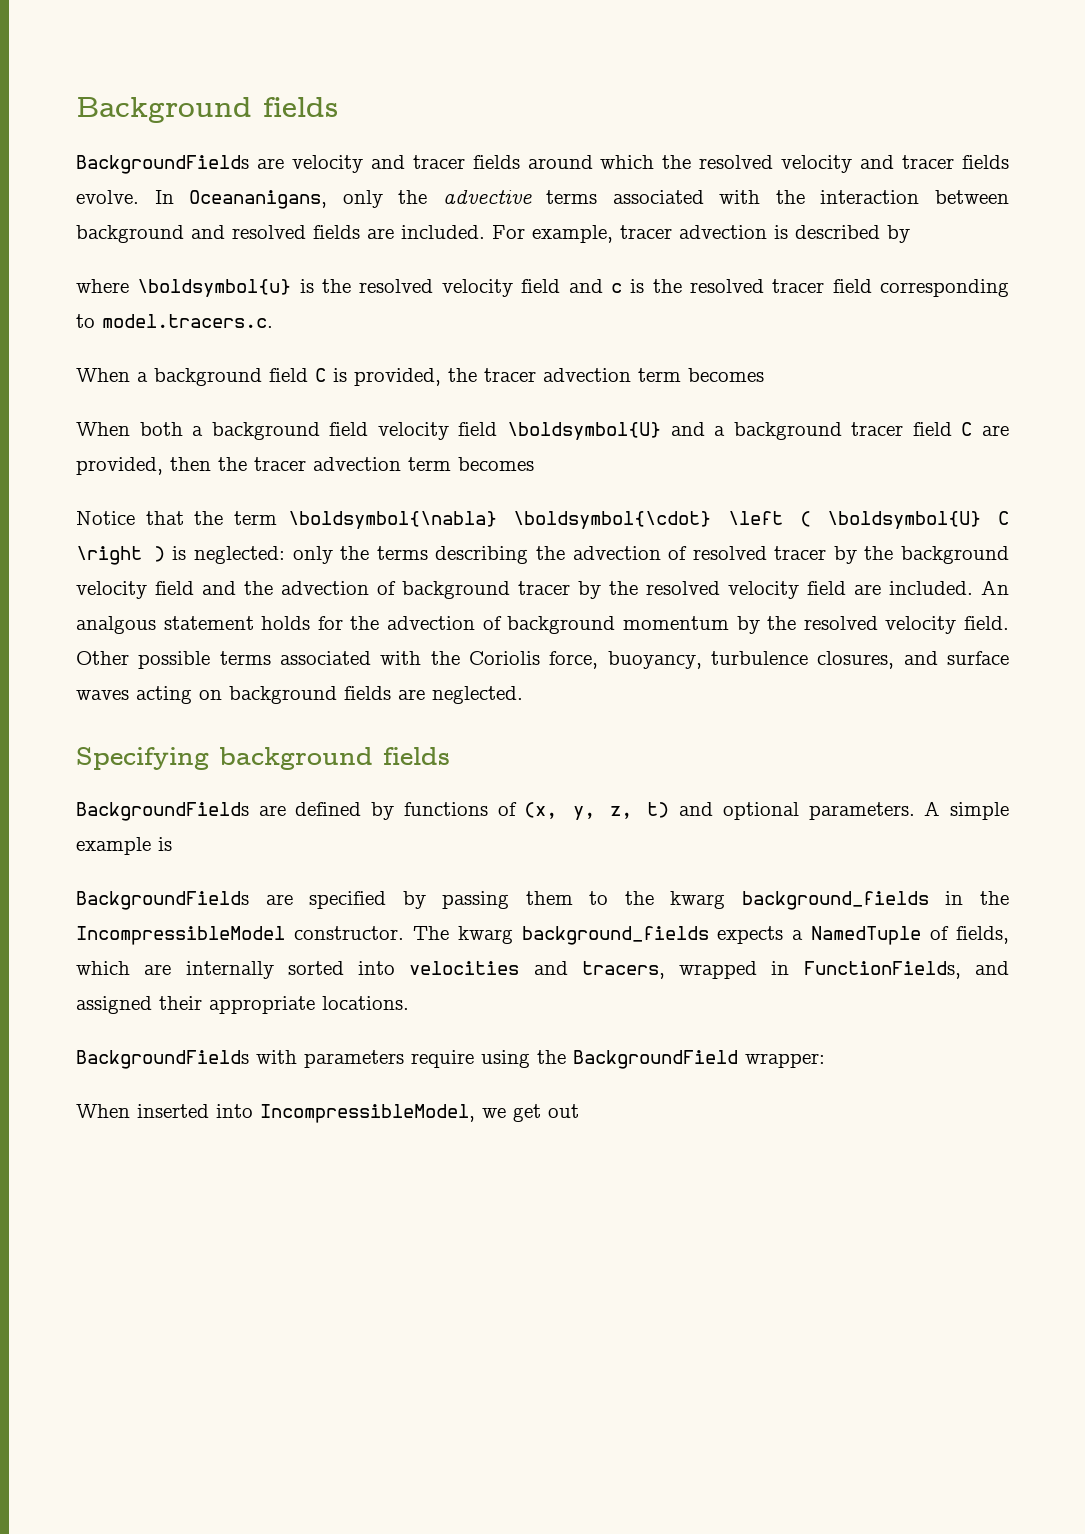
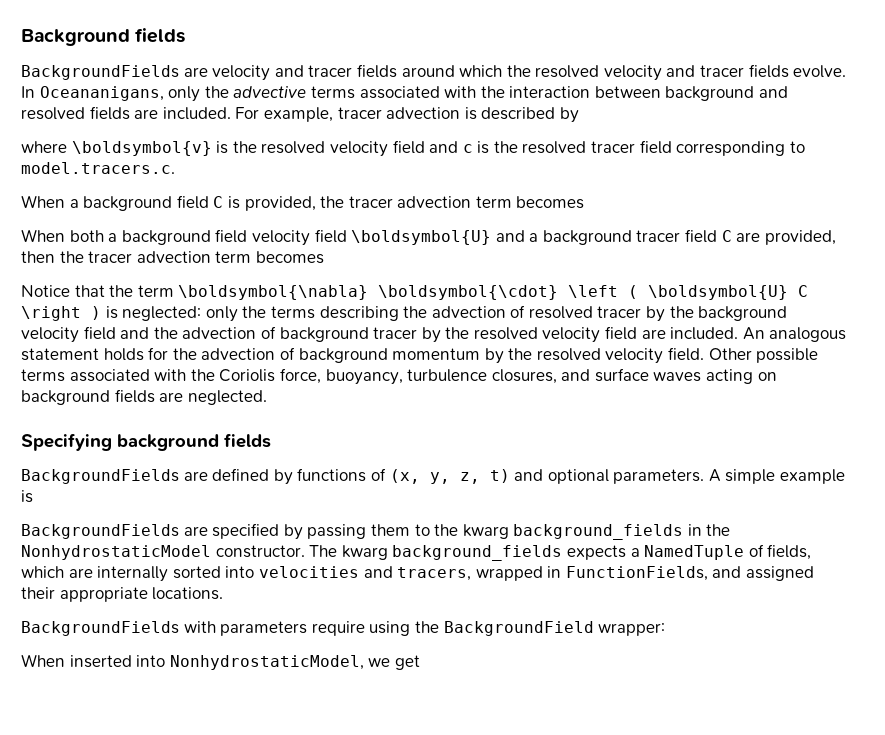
- where \boldsymbol{u} is the resolved velocity field and c is the resolved tracer field corresponding to model.tracers.c.
+ where \boldsymbol{v} is the resolved velocity field and c is the resolved tracer field corresponding to model.tracers.c.
- An analgous statement holds for the advection of background momentum by the resolved velocity field.
+ An analogous statement holds for the advection of background momentum by the resolved velocity field.
- BackgroundFields are specified by passing them to the kwarg background_fields in the IncompressibleModel constructor.
+ BackgroundFields are specified by passing them to the kwarg background_fields in the NonhydrostaticModel constructor.
- When inserted into IncompressibleModel, we get out
+ When inserted into NonhydrostaticModel, we get

